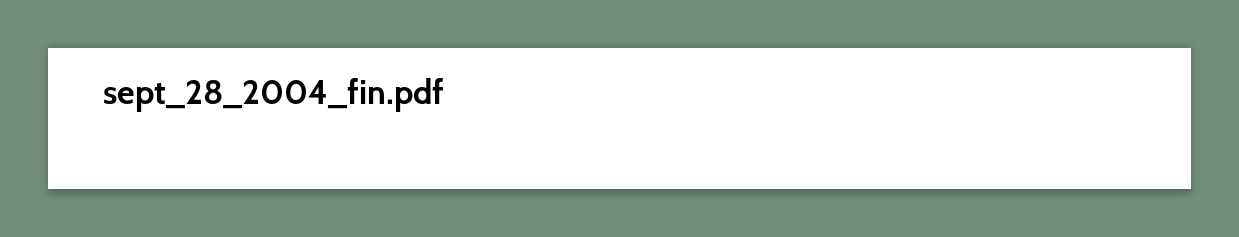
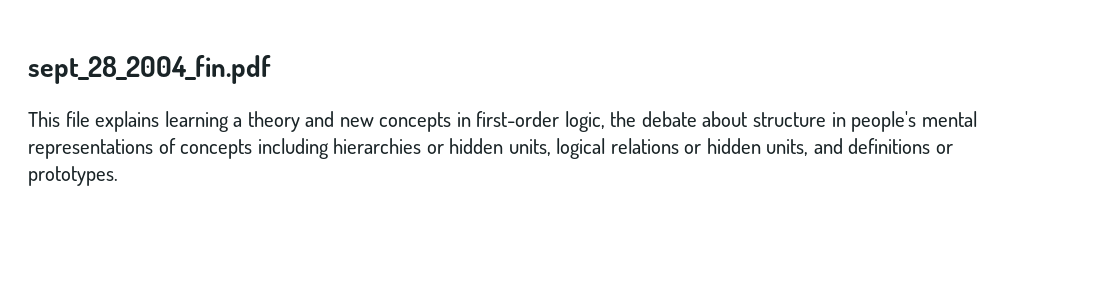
+ This file explains learning a theory and new concepts in first-order logic, the debate about structure in people's mental representations of concepts including hierarchies or hidden units, logical relations or hidden units, and definitions or prototypes.

